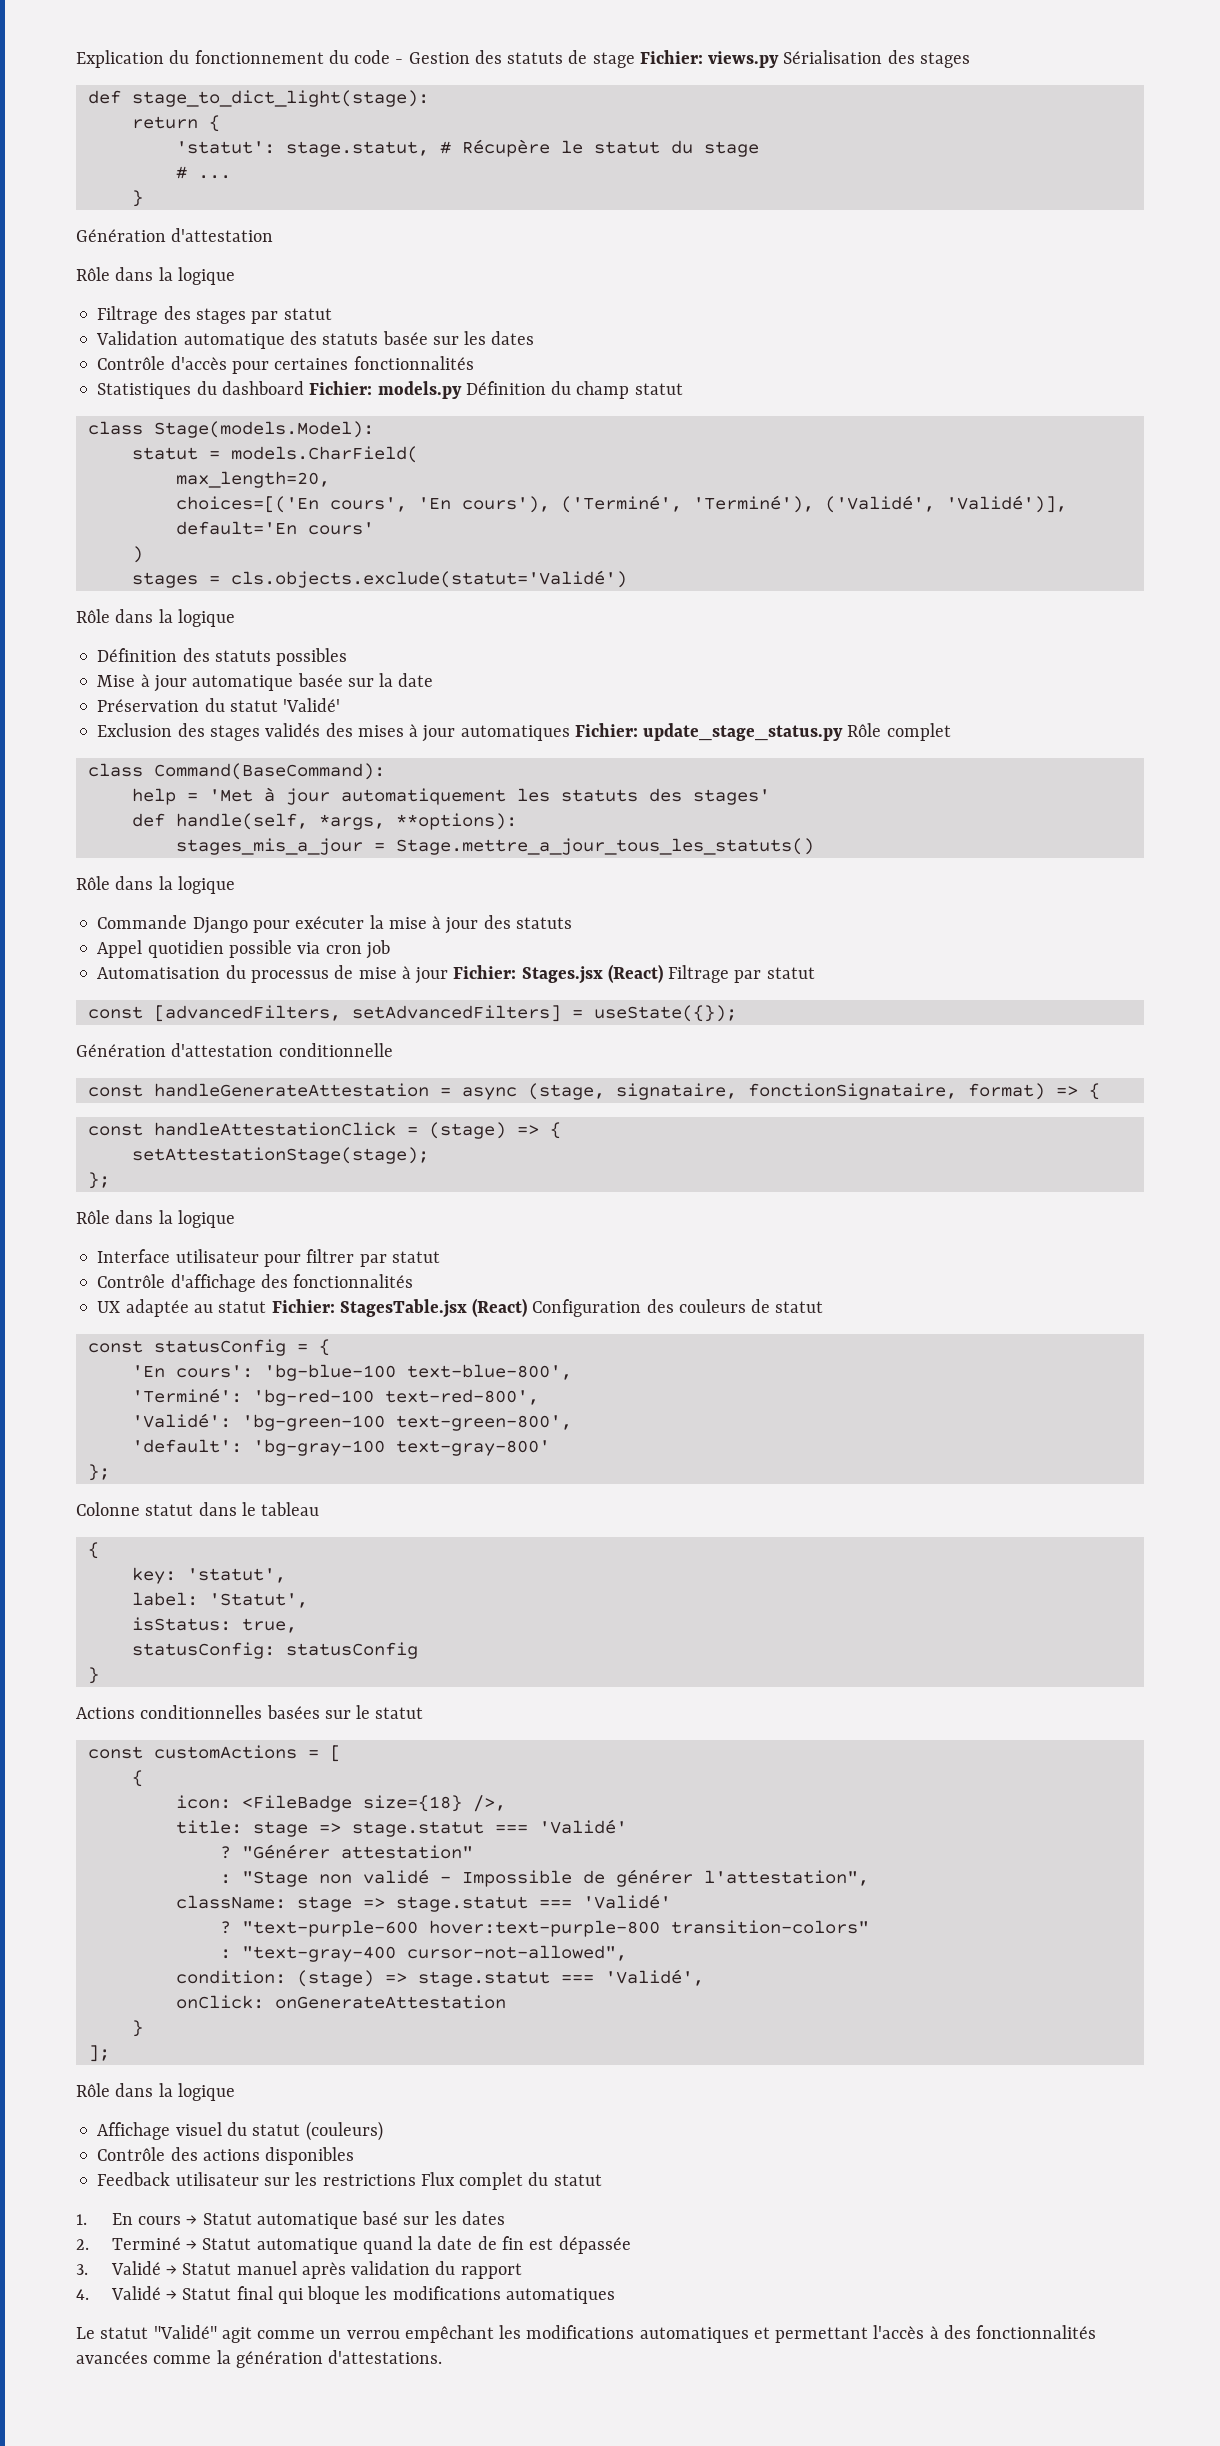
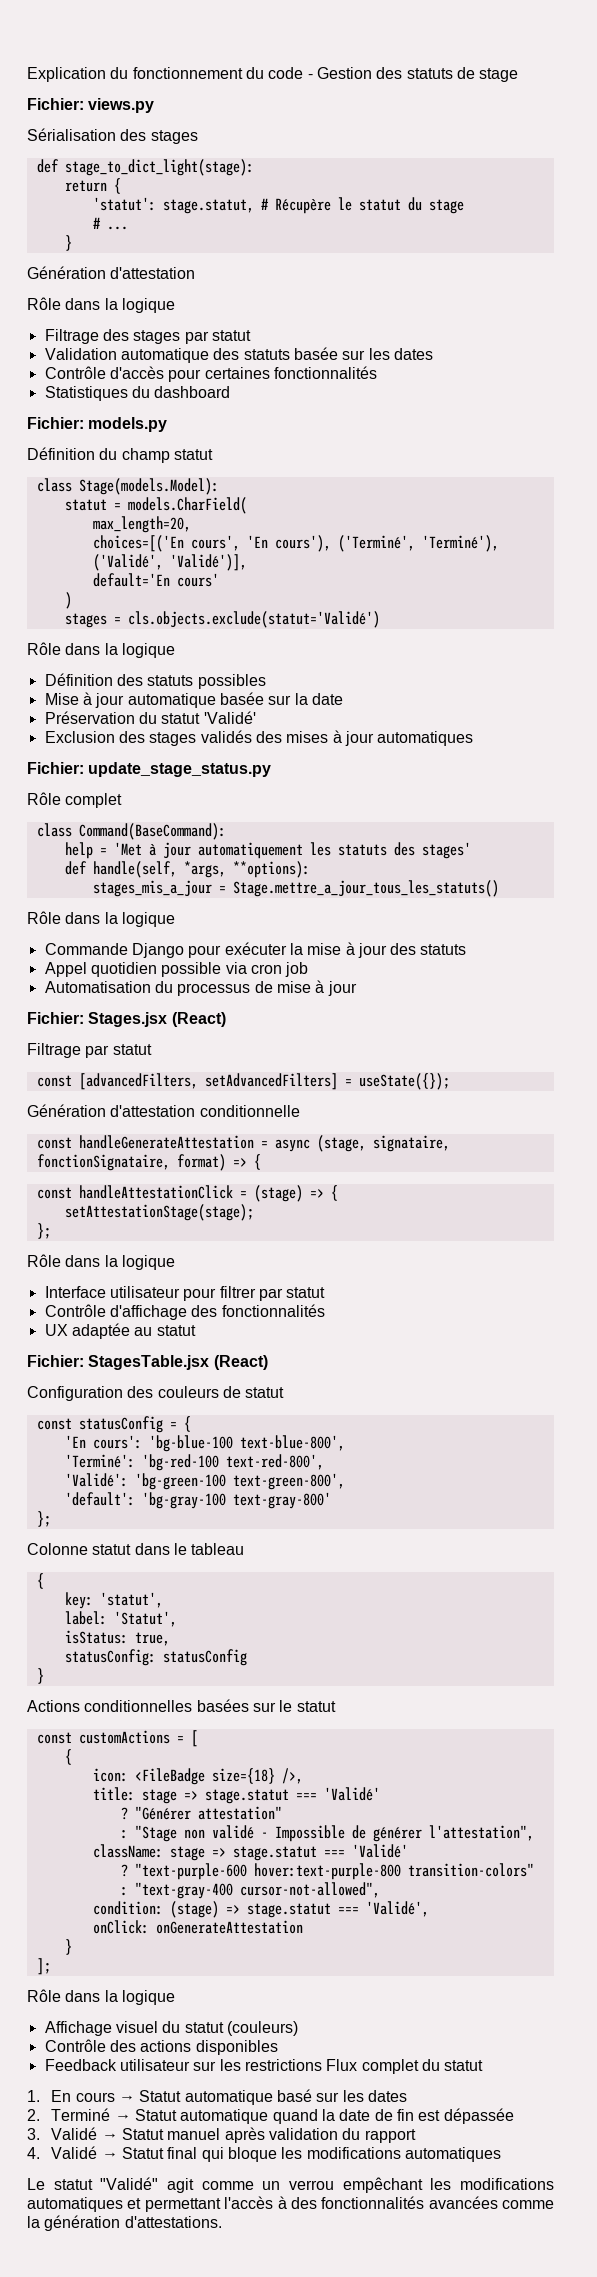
- Explication du fonctionnement du code - Gestion des statuts de stage Fichier: views.py Sérialisation des stages
+ Explication du fonctionnement du code - Gestion des statuts de stage
+ Fichier: views.py
+ Sérialisation des stages
- Statistiques du dashboard Fichier: models.py Définition du champ statut
+ Statistiques du dashboard
+ Fichier: models.py
+ Définition du champ statut
- Exclusion des stages validés des mises à jour automatiques Fichier: update_stage_status.py Rôle complet
+ Exclusion des stages validés des mises à jour automatiques
+ Fichier: update_stage_status.py
+ Rôle complet
- Automatisation du processus de mise à jour Fichier: Stages.jsx (React) Filtrage par statut
+ Automatisation du processus de mise à jour
+ Fichier: Stages.jsx (React)
+ Filtrage par statut
- UX adaptée au statut Fichier: StagesTable.jsx (React) Configuration des couleurs de statut
+ UX adaptée au statut
+ Fichier: StagesTable.jsx (React)
+ Configuration des couleurs de statut

